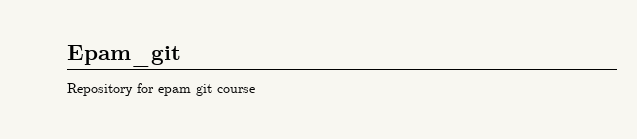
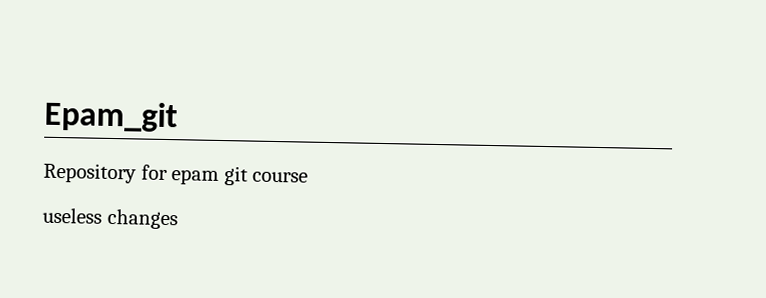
+ useless changes

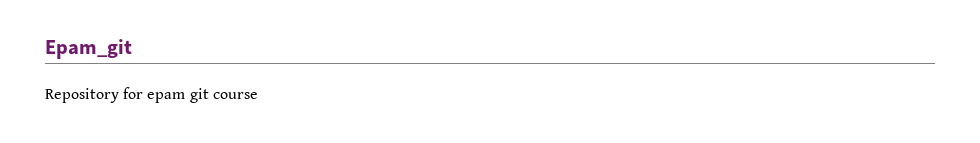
- useless changes

